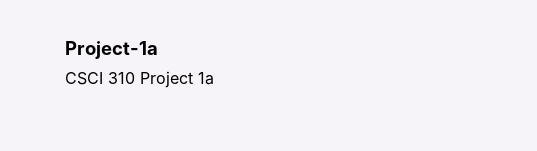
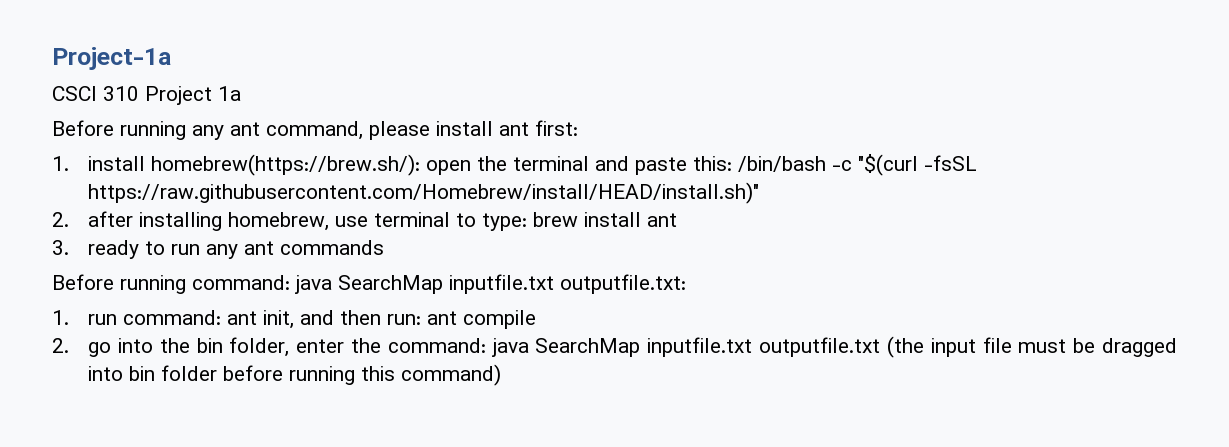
+ Before running any ant command, please install ant first:
+ 1. install homebrew(https://brew.sh/): open the terminal and paste this: /bin/bash -c "$(curl -fsSL https://raw.githubusercontent.com/Homebrew/install/HEAD/install.sh)"
+ 2. after installing homebrew, use terminal to type: brew install ant
+ 3. ready to run any ant commands
+ Before running command: java SearchMap inputfile.txt outputfile.txt:
+ 1. run command: ant init, and then run: ant compile
+ 2. go into the bin folder, enter the command: java SearchMap inputfile.txt outputfile.txt (the input file must be dragged into bin folder before running this command)

